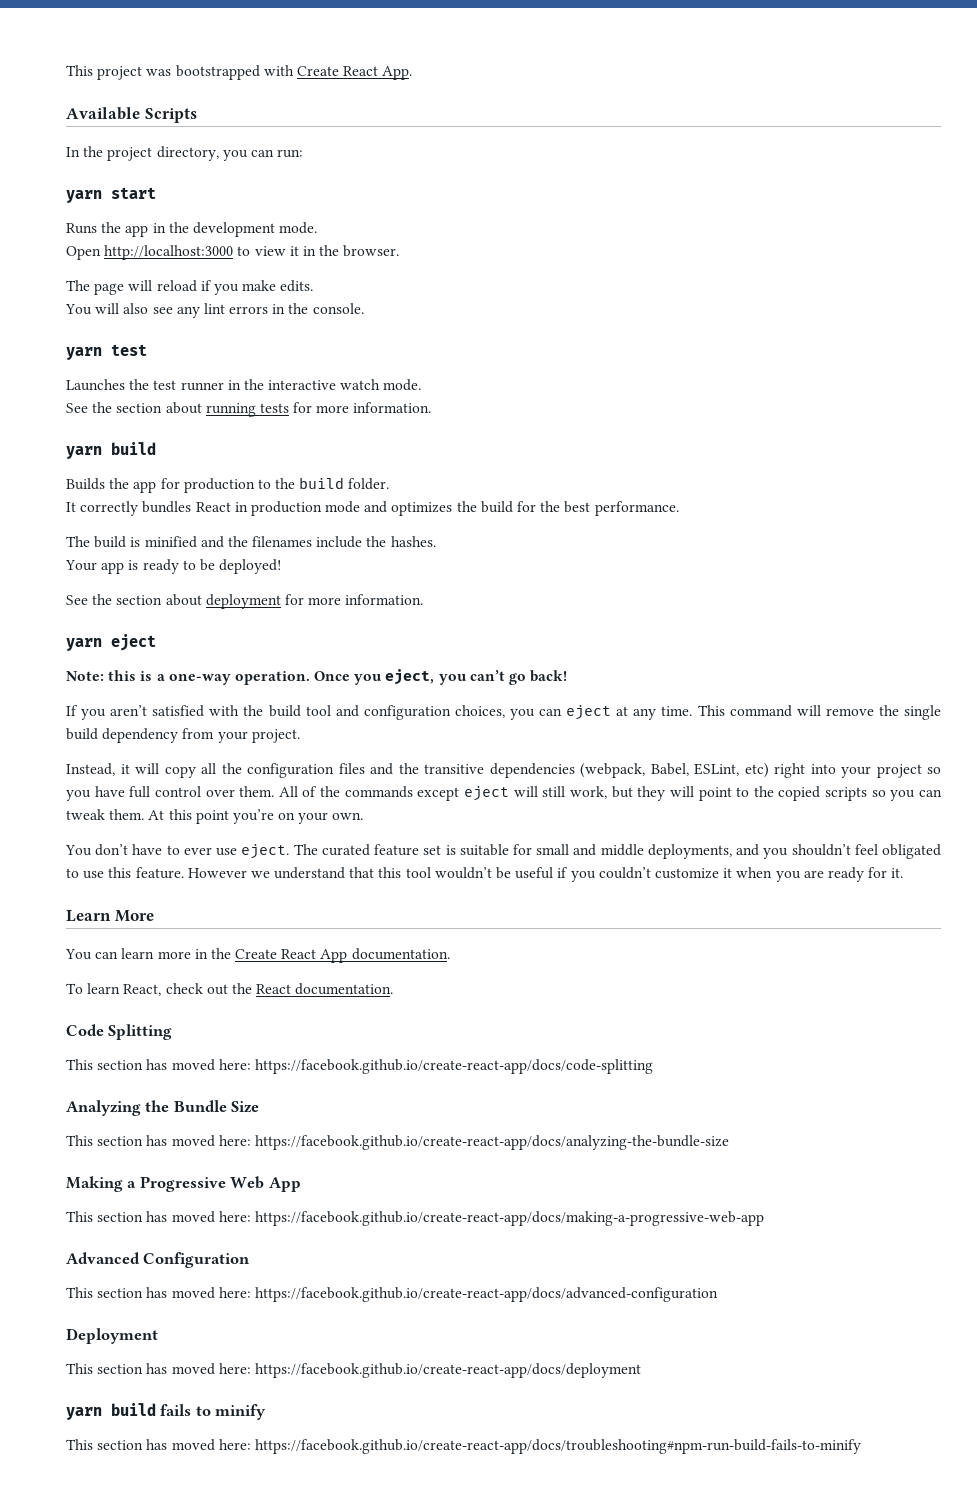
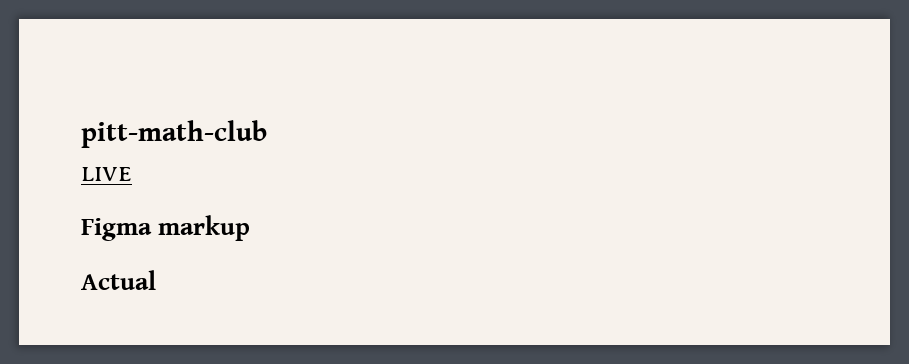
- This project was bootstrapped with Create React App.
- Available Scripts
- In the project directory, you can run:
- yarn start
- Runs the app in the development mode.
- Open http://localhost:3000 to view it in the browser.
- The page will reload if you make edits.
- You will also see any lint errors in the console.
- yarn test
- Launches the test runner in the interactive watch mode.
- See the section about running tests for more information.
- yarn build
- Builds the app for production to the build folder.
- It correctly bundles React in production mode and optimizes the build for the best performance.
- The build is minified and the filenames include the hashes.
- Your app is ready to be deployed!
- See the section about deployment for more information.
- yarn eject
- Note: this is a one-way operation. Once you eject, you can’t go back!
- If you aren’t satisfied with the build tool and configuration choices, you can eject at any time. This command will remove the single build dependency from your project.
- Instead, it will copy all the configuration files and the transitive dependencies (webpack, Babel, ESLint, etc) right into your project so you have full control over them. All of the commands except eject will still work, but they will point to the copied scripts so you can tweak them. At this point you’re on your own.
- You don’t have to ever use eject. The curated feature set is suitable for small and middle deployments, and you shouldn’t feel obligated to use this feature. However we understand that this tool wouldn’t be useful if you couldn’t customize it when you are ready for it.
- Learn More
- You can learn more in the Create React App documentation.
- To learn React, check out the React documentation.
- Code Splitting
- This section has moved here: https://facebook.github.io/create-react-app/docs/code-splitting
- Analyzing the Bundle Size
- This section has moved here: https://facebook.github.io/create-react-app/docs/analyzing-the-bundle-size
- Making a Progressive Web App
- This section has moved here: https://facebook.github.io/create-react-app/docs/making-a-progressive-web-app
- Advanced Configuration
- This section has moved here: https://facebook.github.io/create-react-app/docs/advanced-configuration
- Deployment
- This section has moved here: https://facebook.github.io/create-react-app/docs/deployment
- yarn build fails to minify
- This section has moved here: https://facebook.github.io/create-react-app/docs/troubleshooting#npm-run-build-fails-to-minify
+ pitt-math-club
+ LIVE
+ Figma markup
+ Actual

